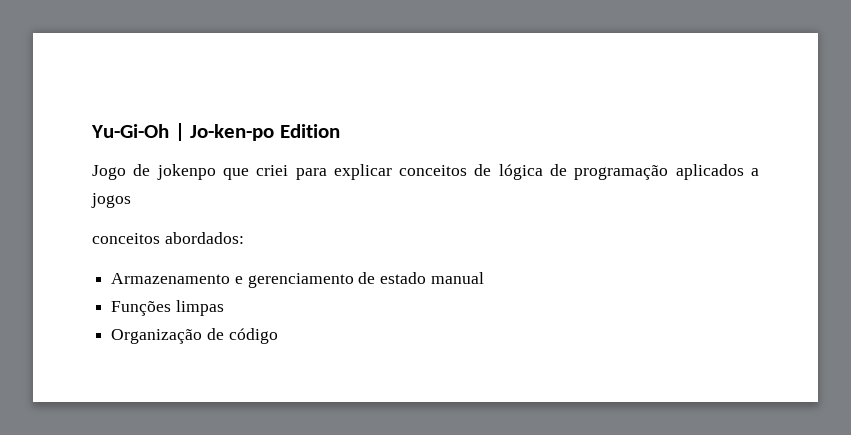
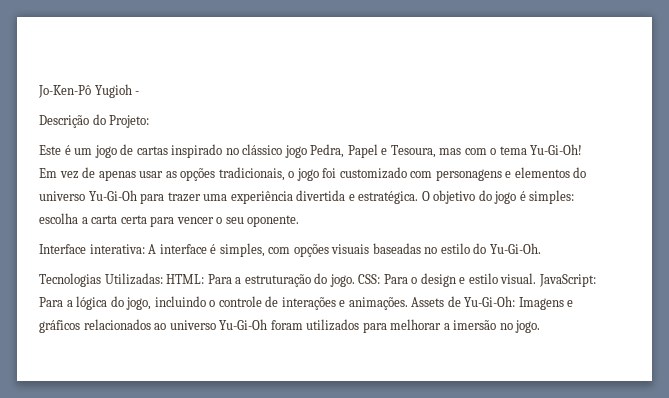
- Yu-Gi-Oh | Jo-ken-po Edition
- Jogo de jokenpo que criei para explicar conceitos de lógica de programação aplicados a jogos
- conceitos abordados:
- Armazenamento e gerenciamento de estado manual
- Funções limpas
- Organização de código
+ Jo-Ken-Pô Yugioh -
+ Descrição do Projeto:
+ Este é um jogo de cartas inspirado no clássico jogo Pedra, Papel e Tesoura, mas com o tema Yu-Gi-Oh! Em vez de apenas usar as opções tradicionais, o jogo foi customizado com personagens e elementos do universo Yu-Gi-Oh para trazer uma experiência divertida e estratégica. O objetivo do jogo é simples: escolha a carta certa para vencer o seu oponente.
+ Interface interativa: A interface é simples, com opções visuais baseadas no estilo do Yu-Gi-Oh.
+ Tecnologias Utilizadas: HTML: Para a estruturação do jogo. CSS: Para o design e estilo visual. JavaScript: Para a lógica do jogo, incluindo o controle de interações e animações. Assets de Yu-Gi-Oh: Imagens e gráficos relacionados ao universo Yu-Gi-Oh foram utilizados para melhorar a imersão no jogo.

